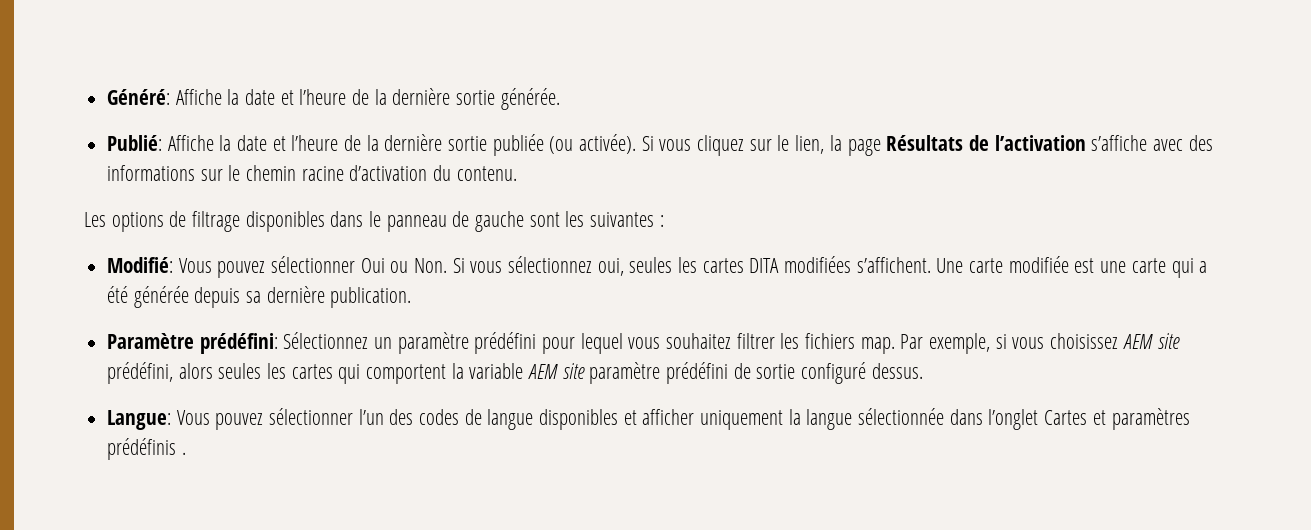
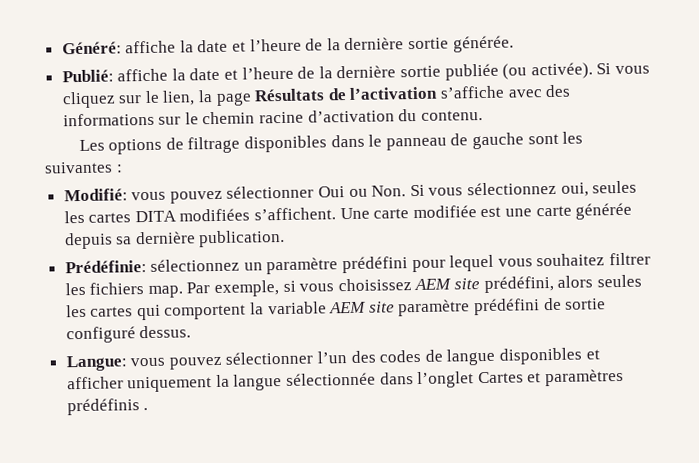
- Généré: Affiche la date et l’heure de la dernière sortie générée.
+ Généré: affiche la date et l’heure de la dernière sortie générée.
- Publié: Affiche la date et l’heure de la dernière sortie publiée (ou activée).
+ Publié: affiche la date et l’heure de la dernière sortie publiée (ou activée).
- Modifié: Vous pouvez sélectionner Oui ou Non. Si vous sélectionnez oui, seules les cartes DITA modifiées s’affichent.
+ Modifié: vous pouvez sélectionner Oui ou Non. Si vous sélectionnez oui, seules les cartes DITA modifiées s’affichent.
- Une carte modifiée est une carte qui a été générée depuis sa dernière publication.
+ Une carte modifiée est une carte générée depuis sa dernière publication.
- Paramètre prédéfini: Sélectionnez un paramètre prédéfini pour lequel vous souhaitez filtrer les fichiers map.
+ Prédéfinie: sélectionnez un paramètre prédéfini pour lequel vous souhaitez filtrer les fichiers map.
- Langue: Vous pouvez sélectionner l’un des codes de langue disponibles et afficher uniquement la langue sélectionnée dans l’onglet Cartes et paramètres prédéfinis .
+ Langue: vous pouvez sélectionner l’un des codes de langue disponibles et afficher uniquement la langue sélectionnée dans l’onglet Cartes et paramètres prédéfinis .

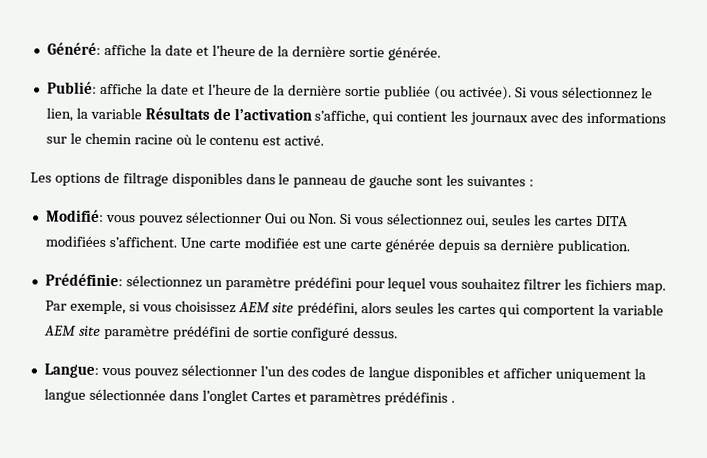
- Si vous cliquez sur le lien, la page Résultats de l’activation s’affiche avec des informations sur le chemin racine d’activation du contenu.
+ Si vous sélectionnez le lien, la variable Résultats de l’activation s’affiche, qui contient les journaux avec des informations sur le chemin racine où le contenu est activé.

